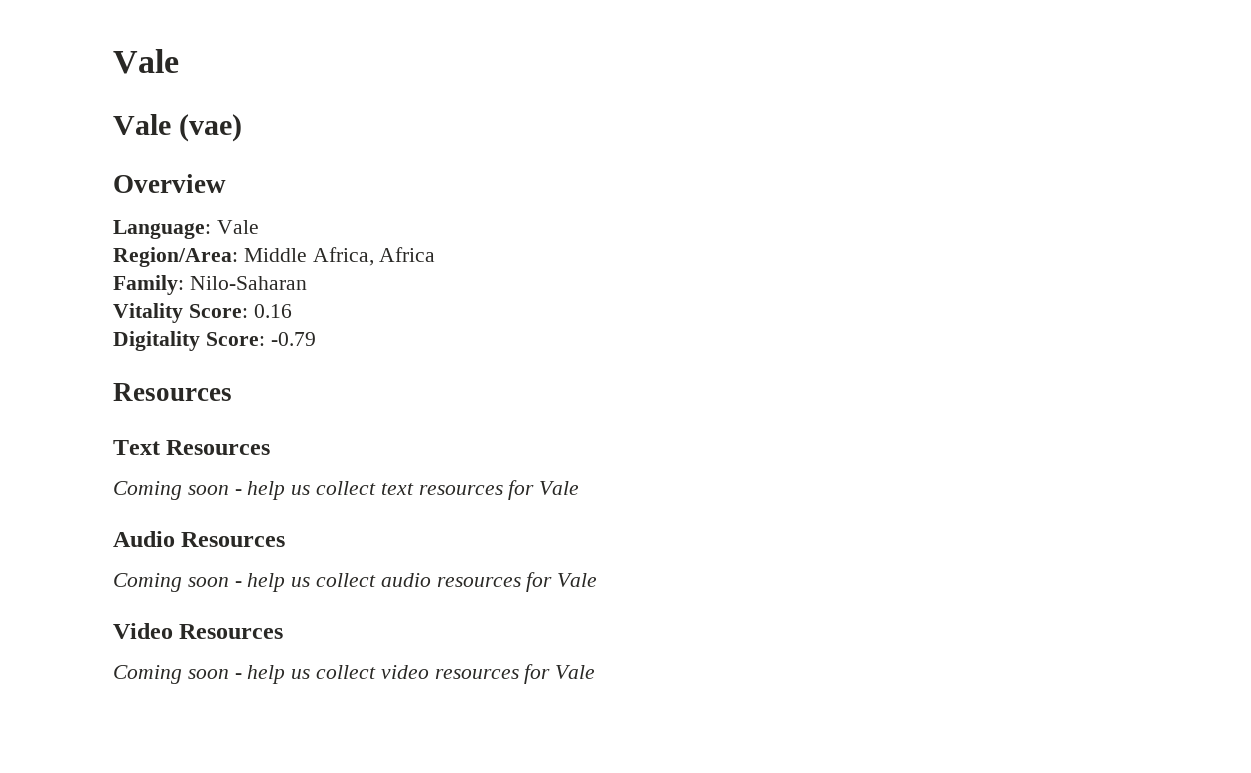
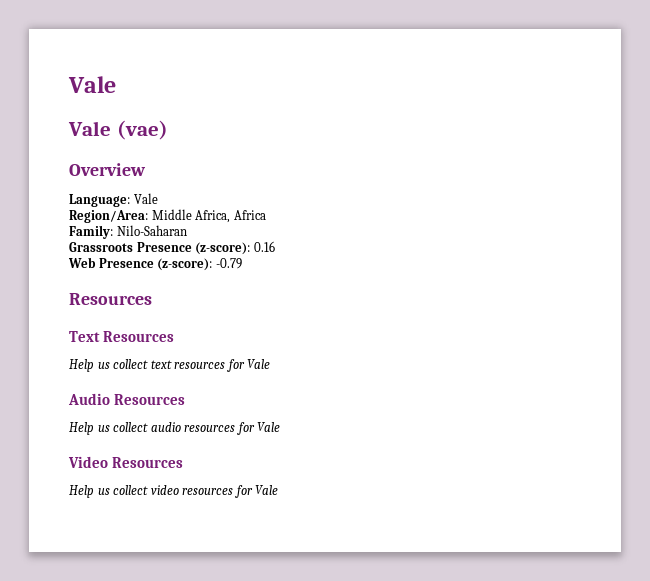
- Vitality Score: 0.16
- Digitality Score: -0.79
+ Grassroots Presence (z-score): 0.16
+ Web Presence (z-score): -0.79
- Coming soon - help us collect text resources for Vale
+ Help us collect text resources for Vale
- Coming soon - help us collect audio resources for Vale
+ Help us collect audio resources for Vale
- Coming soon - help us collect video resources for Vale
+ Help us collect video resources for Vale

